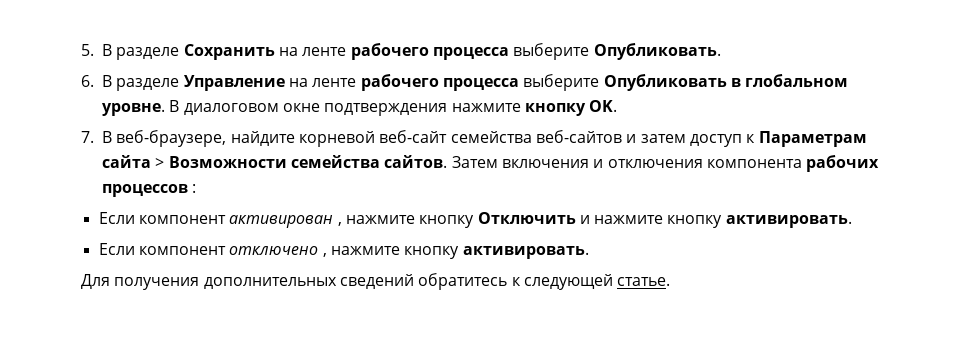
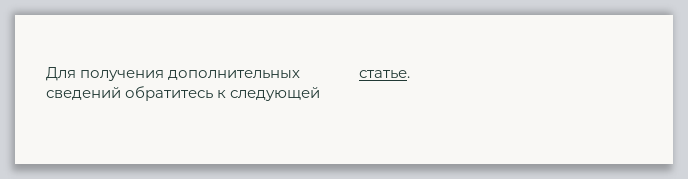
- 5. В разделе Сохранить на ленте рабочего процесса выберите Опубликовать.
- 6. В разделе Управление на ленте рабочего процесса выберите Опубликовать в глобальном уровне. В диалоговом окне подтверждения нажмите кнопку OK.
- 7. В веб-браузере, найдите корневой веб-сайт семейства веб-сайтов и затем доступ к Параметрам сайта > Возможности семейства сайтов. Затем включения и отключения компонента рабочих процессов :
- Если компонент активирован , нажмите кнопку Отключить и нажмите кнопку активировать.
- Если компонент отключено , нажмите кнопку активировать.

